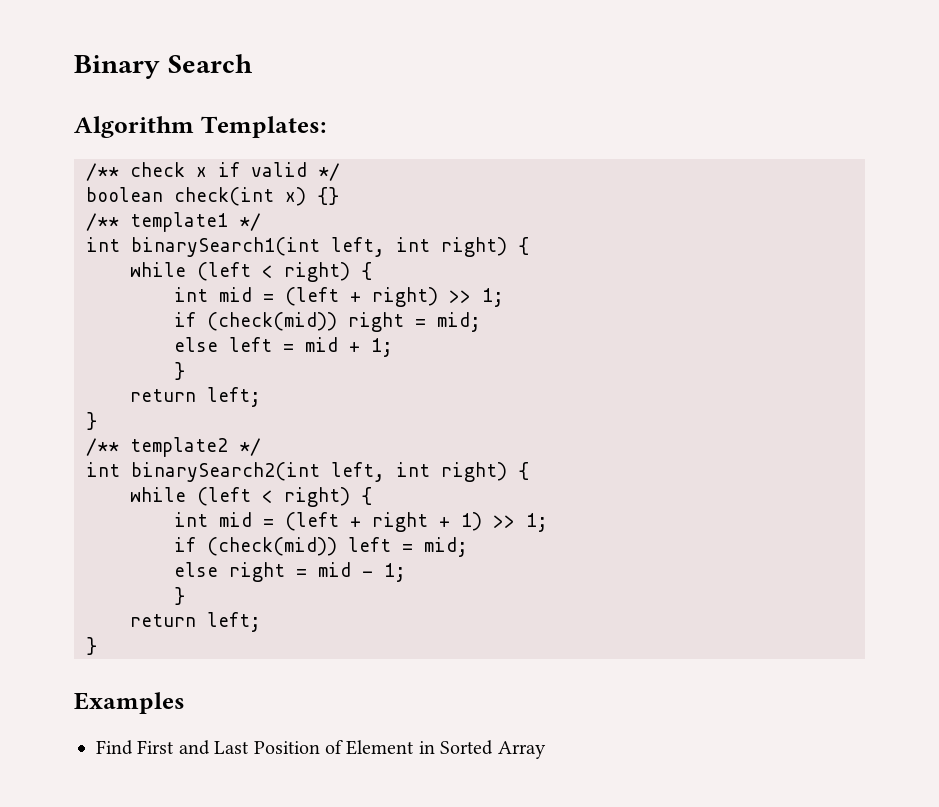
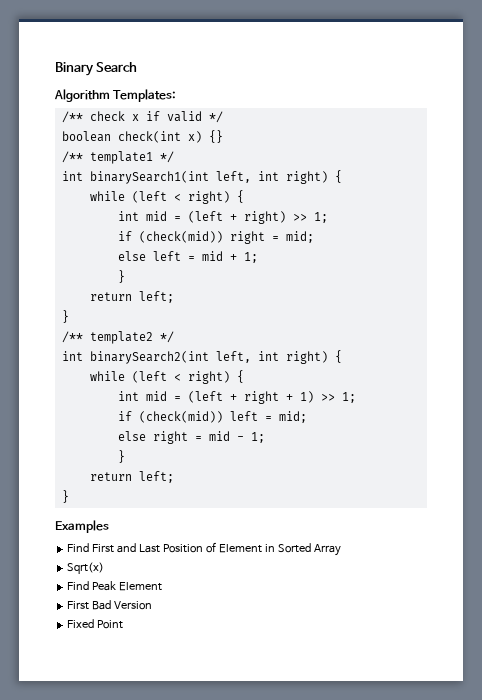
+ Sqrt(x)
+ Find Peak Element
+ First Bad Version
+ Fixed Point

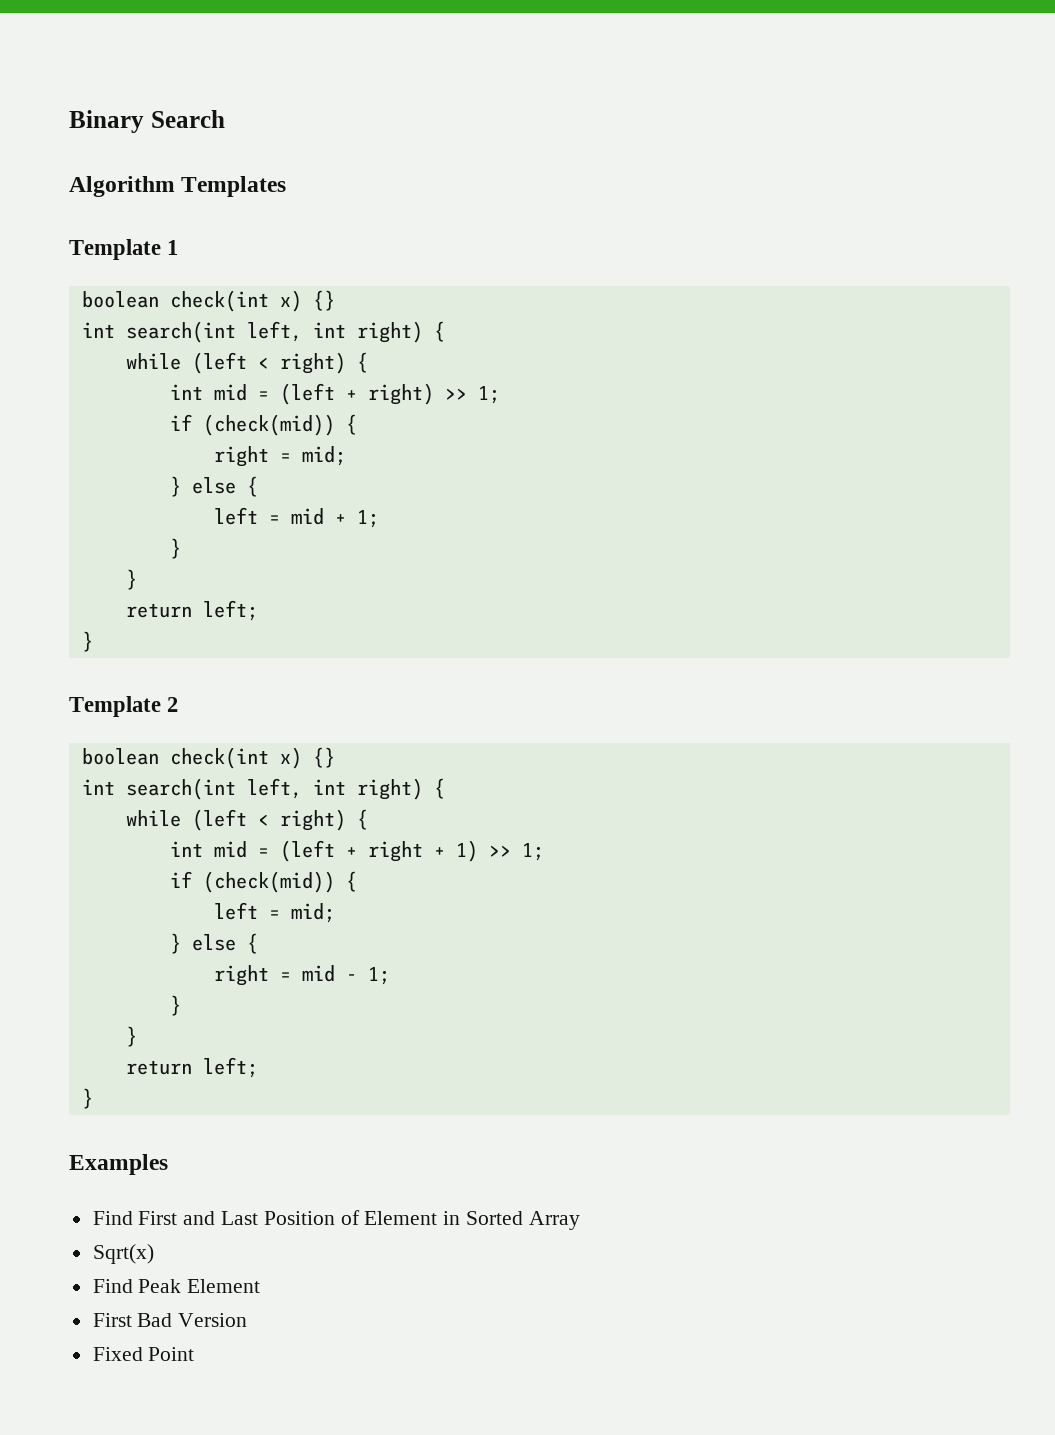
- Algorithm Templates:
- /** check x if valid */
+ Algorithm Templates
+ Template 1
  boolean check(int x) {}
- /** template1 */
- int binarySearch1(int left, int right) {
+ int search(int left, int right) {
  int mid = (left + right) >> 1;
- if (check(mid)) right = mid;
- else left = mid + 1;
+ if (check(mid)) {
+ right = mid;
+ } else {
+ left = mid + 1;
+ }
  }
  return left;
  }
- /** template2 */
- int binarySearch2(int left, int right) {
+ Template 2
+ boolean check(int x) {}
+ int search(int left, int right) {
  int mid = (left + right + 1) >> 1;
- if (check(mid)) left = mid;
- else right = mid - 1;
+ if (check(mid)) {
+ left = mid;
+ } else {
+ right = mid - 1;
+ }

